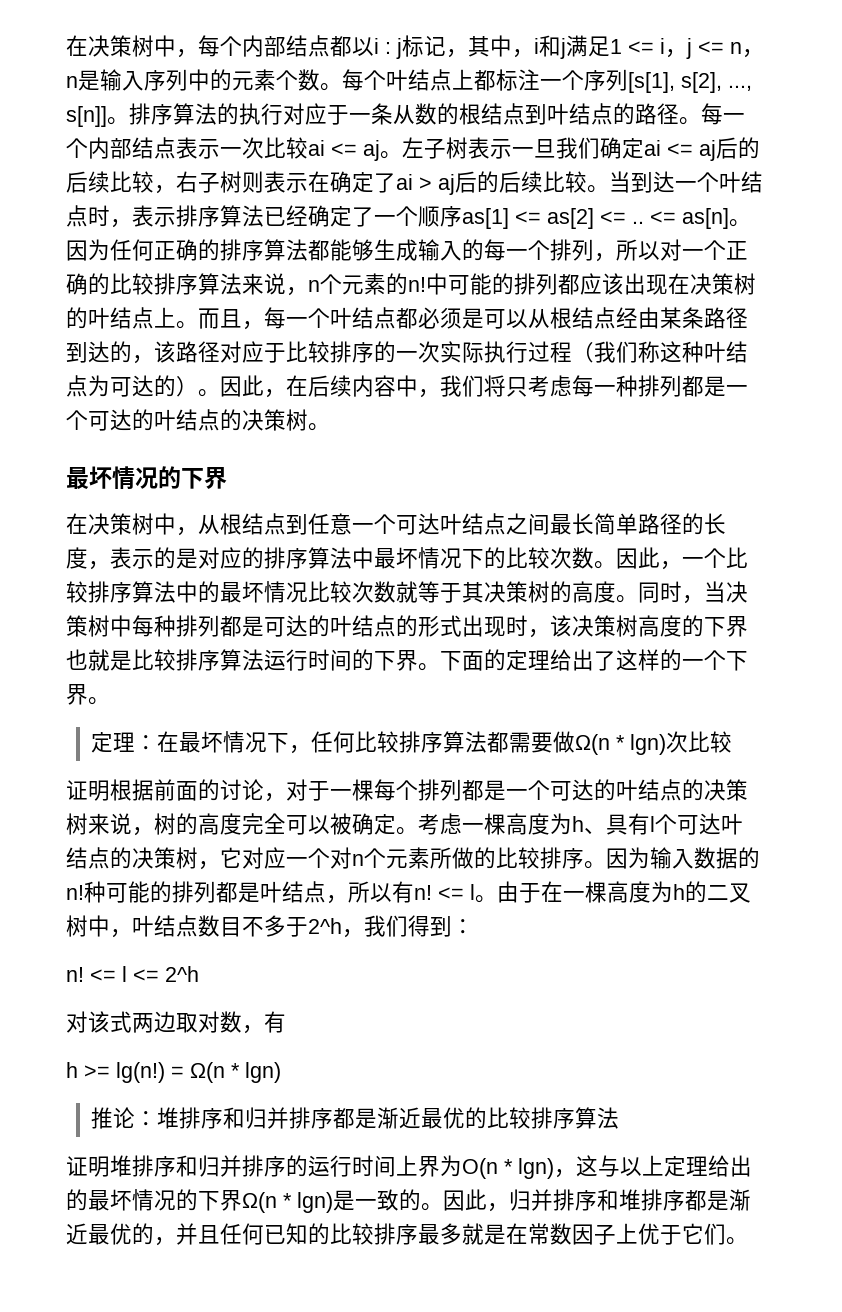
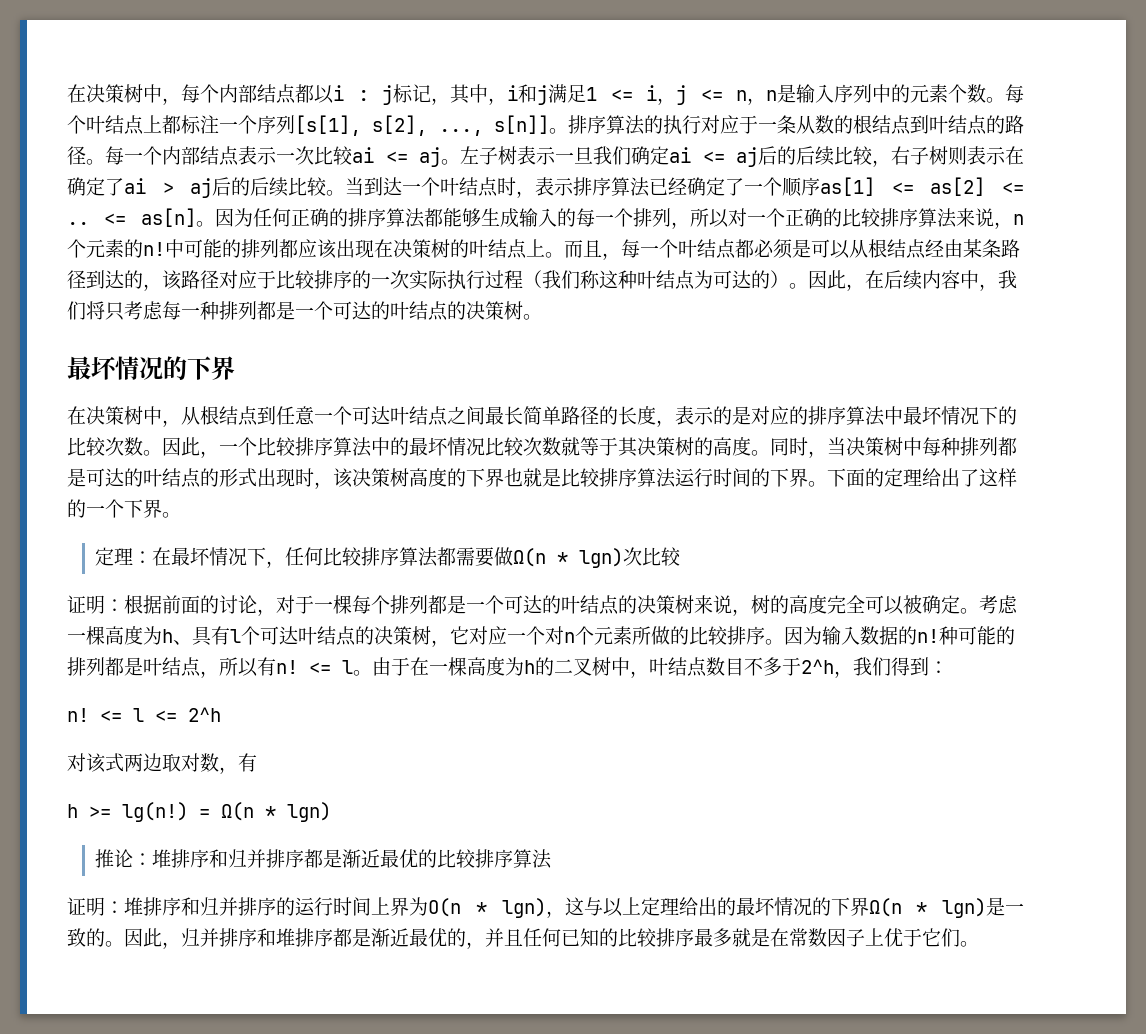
- 证明根据前面的讨论，对于一棵每个排列都是一个可达的叶结点的决策树来说，树的高度完全可以被确定。
+ 证明：根据前面的讨论，对于一棵每个排列都是一个可达的叶结点的决策树来说，树的高度完全可以被确定。
- 证明堆排序和归并排序的运行时间上界为O(n * lgn)，这与以上定理给出的最坏情况的下界Ω(n * lgn)是一致的。
+ 证明：堆排序和归并排序的运行时间上界为O(n * lgn)，这与以上定理给出的最坏情况的下界Ω(n * lgn)是一致的。

